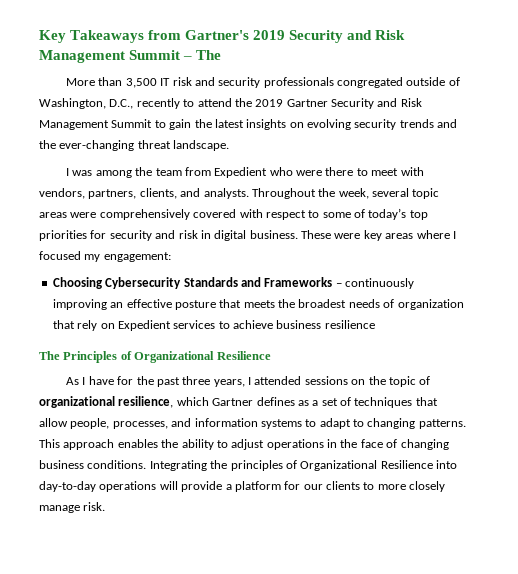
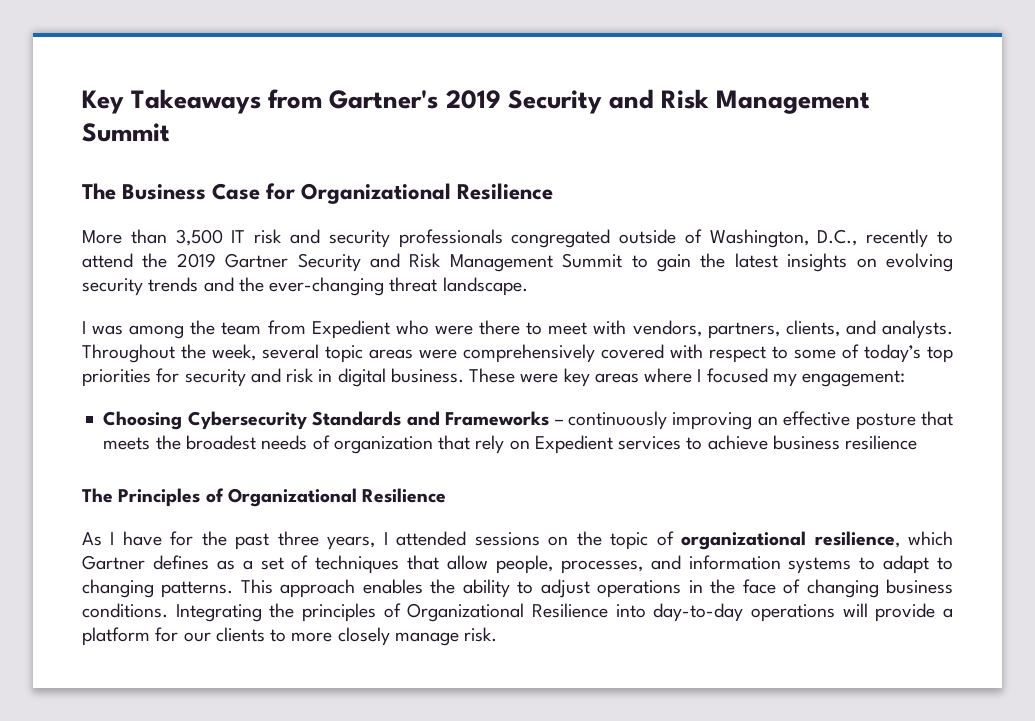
- Key Takeaways from Gartner's 2019 Security and Risk Management Summit – The
+ Key Takeaways from Gartner's 2019 Security and Risk Management Summit
+ The Business Case for Organizational Resilience

